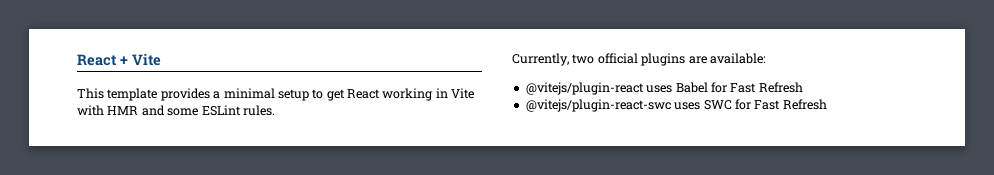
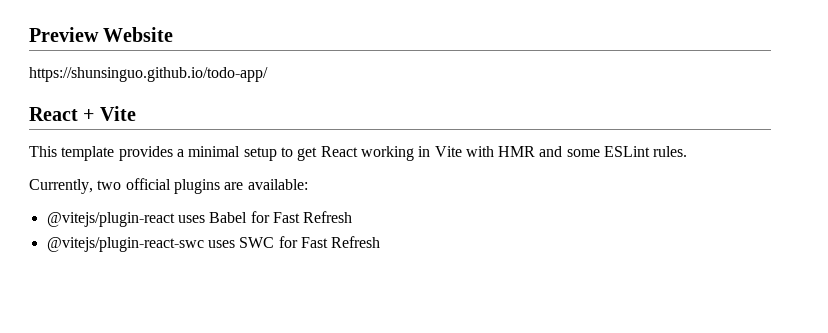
+ Preview Website
+ https://shunsinguo.github.io/todo-app/

